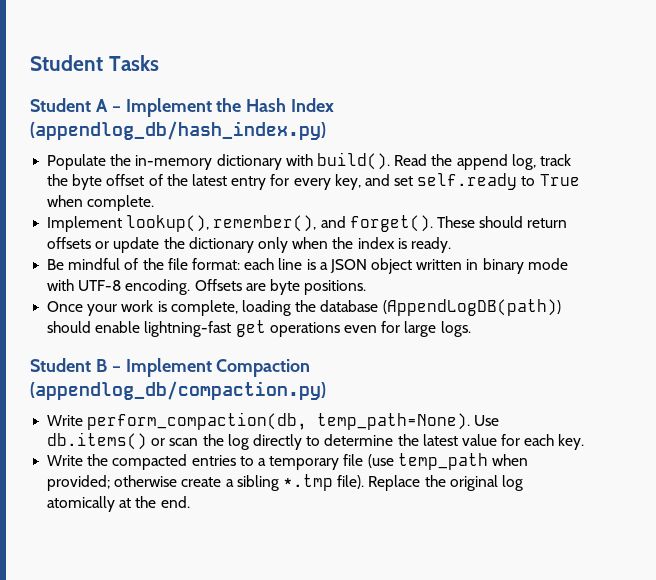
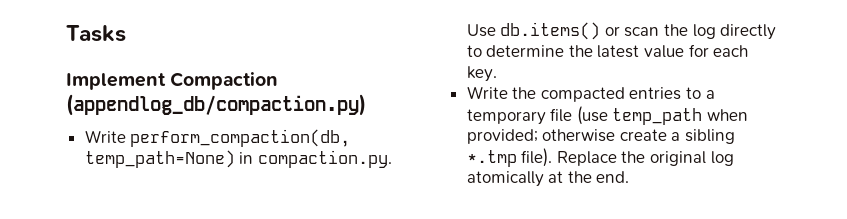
- Student Tasks
+ Tasks
- Student A – Implement the Hash Index (appendlog_db/hash_index.py)
- Populate the in-memory dictionary with build(). Read the append log, track the byte offset of the latest entry for every key, and set self.ready to True when complete.
- Implement lookup(), remember(), and forget(). These should return offsets or update the dictionary only when the index is ready.
- Be mindful of the file format: each line is a JSON object written in binary mode with UTF-8 encoding. Offsets are byte positions.
- Once your work is complete, loading the database (AppendLogDB(path)) should enable lightning-fast get operations even for large logs.
- Student B – Implement Compaction (appendlog_db/compaction.py)
+ Implement Compaction (appendlog_db/compaction.py)
- Write perform_compaction(db, temp_path=None). Use db.items() or scan the log directly to determine the latest value for each key.
+ Write perform_compaction(db, temp_path=None) in compaction.py. Use db.items() or scan the log directly to determine the latest value for each key.

